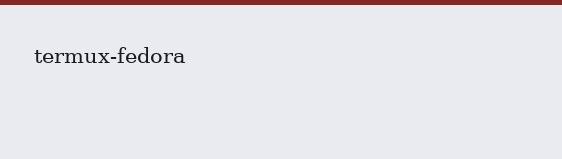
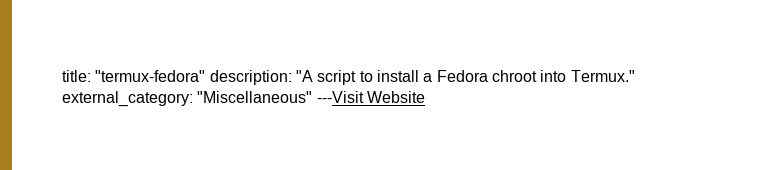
- termux-fedora
+ title: "termux-fedora" description: "A script to install a Fedora chroot into Termux." external_category: "Miscellaneous" ---Visit Website

